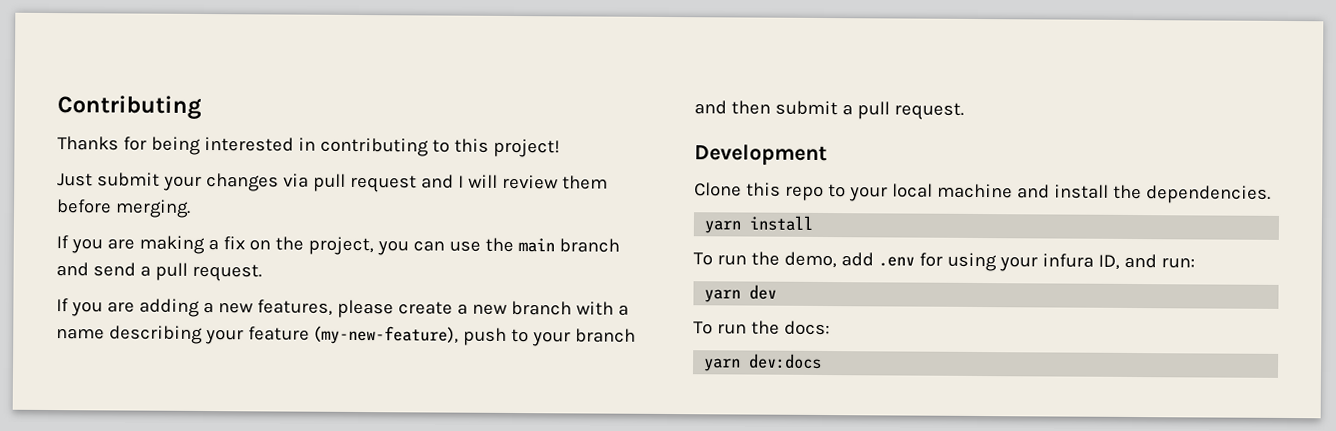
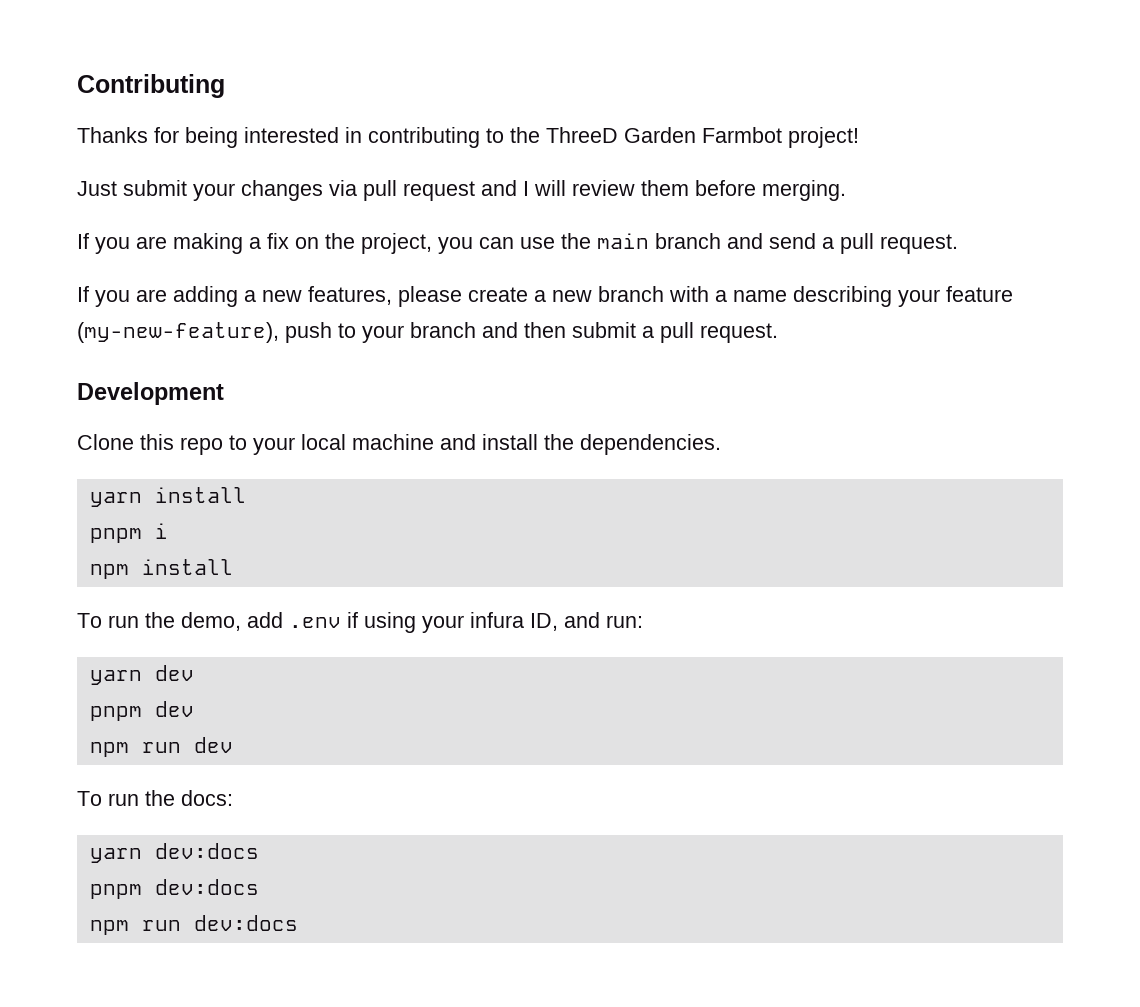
- Thanks for being interested in contributing to this project!
+ Thanks for being interested in contributing to the ThreeD Garden Farmbot project!
+ pnpm i
+ npm install
- To run the demo, add .env for using your infura ID, and run:
+ To run the demo, add .env if using your infura ID, and run:
+ pnpm dev
+ npm run dev
+ pnpm dev:docs
+ npm run dev:docs

